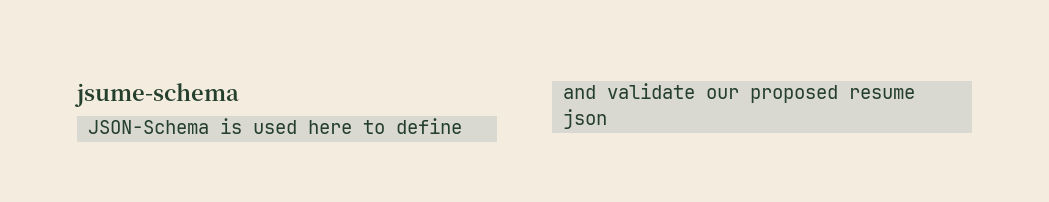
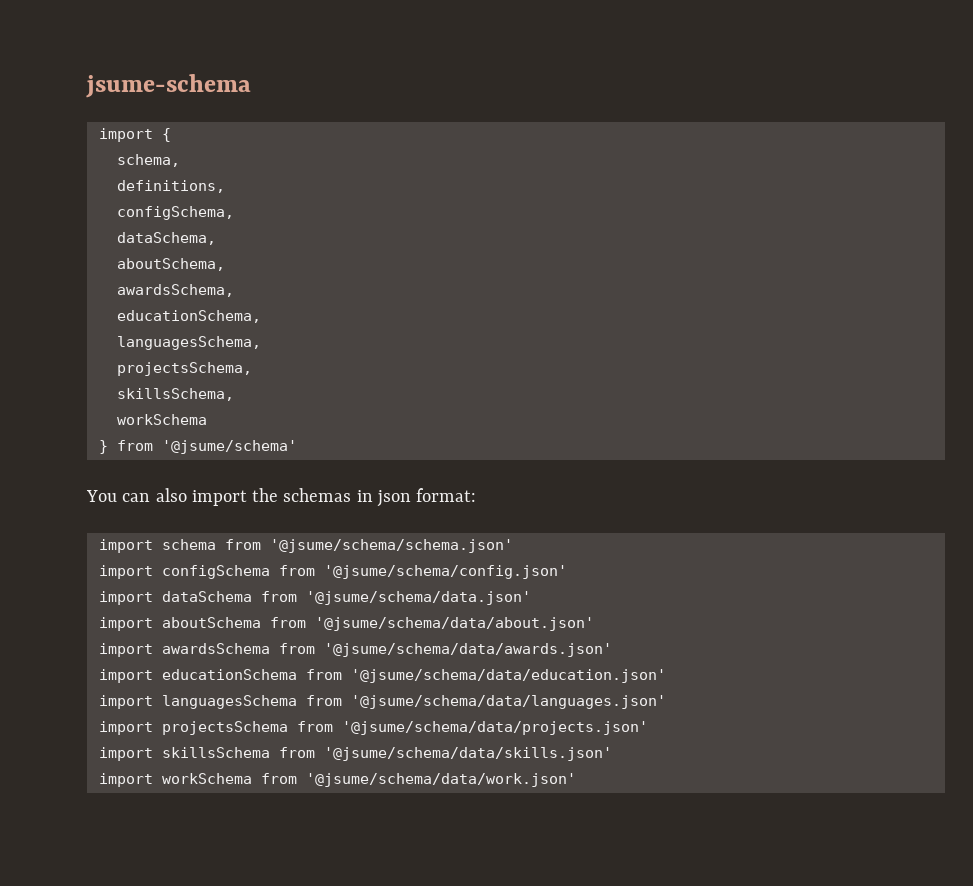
- JSON-Schema is used here to define and validate our proposed resume json
+ import {
+ schema,
+ definitions,
+ configSchema,
+ dataSchema,
+ aboutSchema,
+ awardsSchema,
+ educationSchema,
+ languagesSchema,
+ projectsSchema,
+ skillsSchema,
+ workSchema
+ } from '@jsume/schema'
+ You can also import the schemas in json format:
+ import schema from '@jsume/schema/schema.json'
+ import configSchema from '@jsume/schema/config.json'
+ import dataSchema from '@jsume/schema/data.json'
+ import aboutSchema from '@jsume/schema/data/about.json'
+ import awardsSchema from '@jsume/schema/data/awards.json'
+ import educationSchema from '@jsume/schema/data/education.json'
+ import languagesSchema from '@jsume/schema/data/languages.json'
+ import projectsSchema from '@jsume/schema/data/projects.json'
+ import skillsSchema from '@jsume/schema/data/skills.json'
+ import workSchema from '@jsume/schema/data/work.json'

